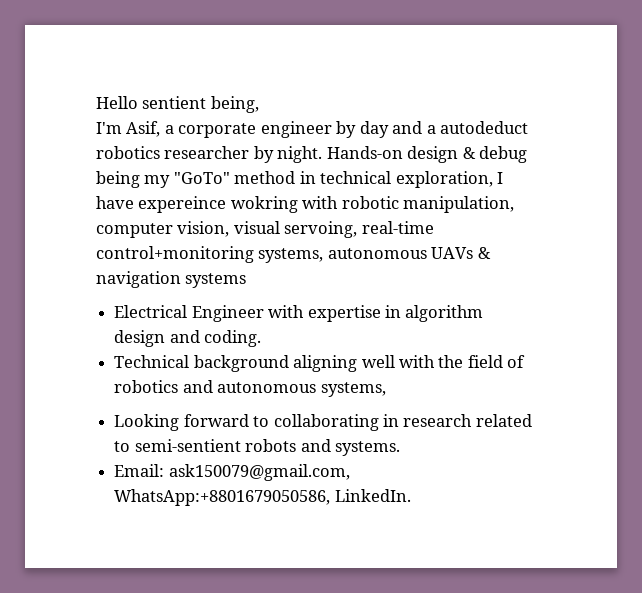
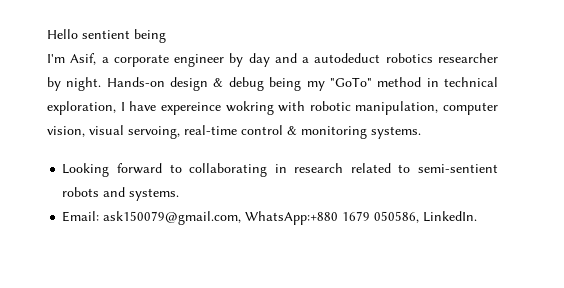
- Hello sentient being,
+ Hello sentient being
- Hands-on design & debug being my "GoTo" method in technical exploration, I have expereince wokring with robotic manipulation, computer vision, visual servoing, real-time control+monitoring systems, autonomous UAVs & navigation systems
- Electrical Engineer with expertise in algorithm design and coding.
- Technical background aligning well with the field of robotics and autonomous systems,
+ Hands-on design & debug being my "GoTo" method in technical exploration, I have expereince wokring with robotic manipulation, computer vision, visual servoing, real-time control & monitoring systems.
- Email: ask150079@gmail.com, WhatsApp:+8801679050586, LinkedIn.
+ Email: ask150079@gmail.com, WhatsApp:+880 1679 050586, LinkedIn.

